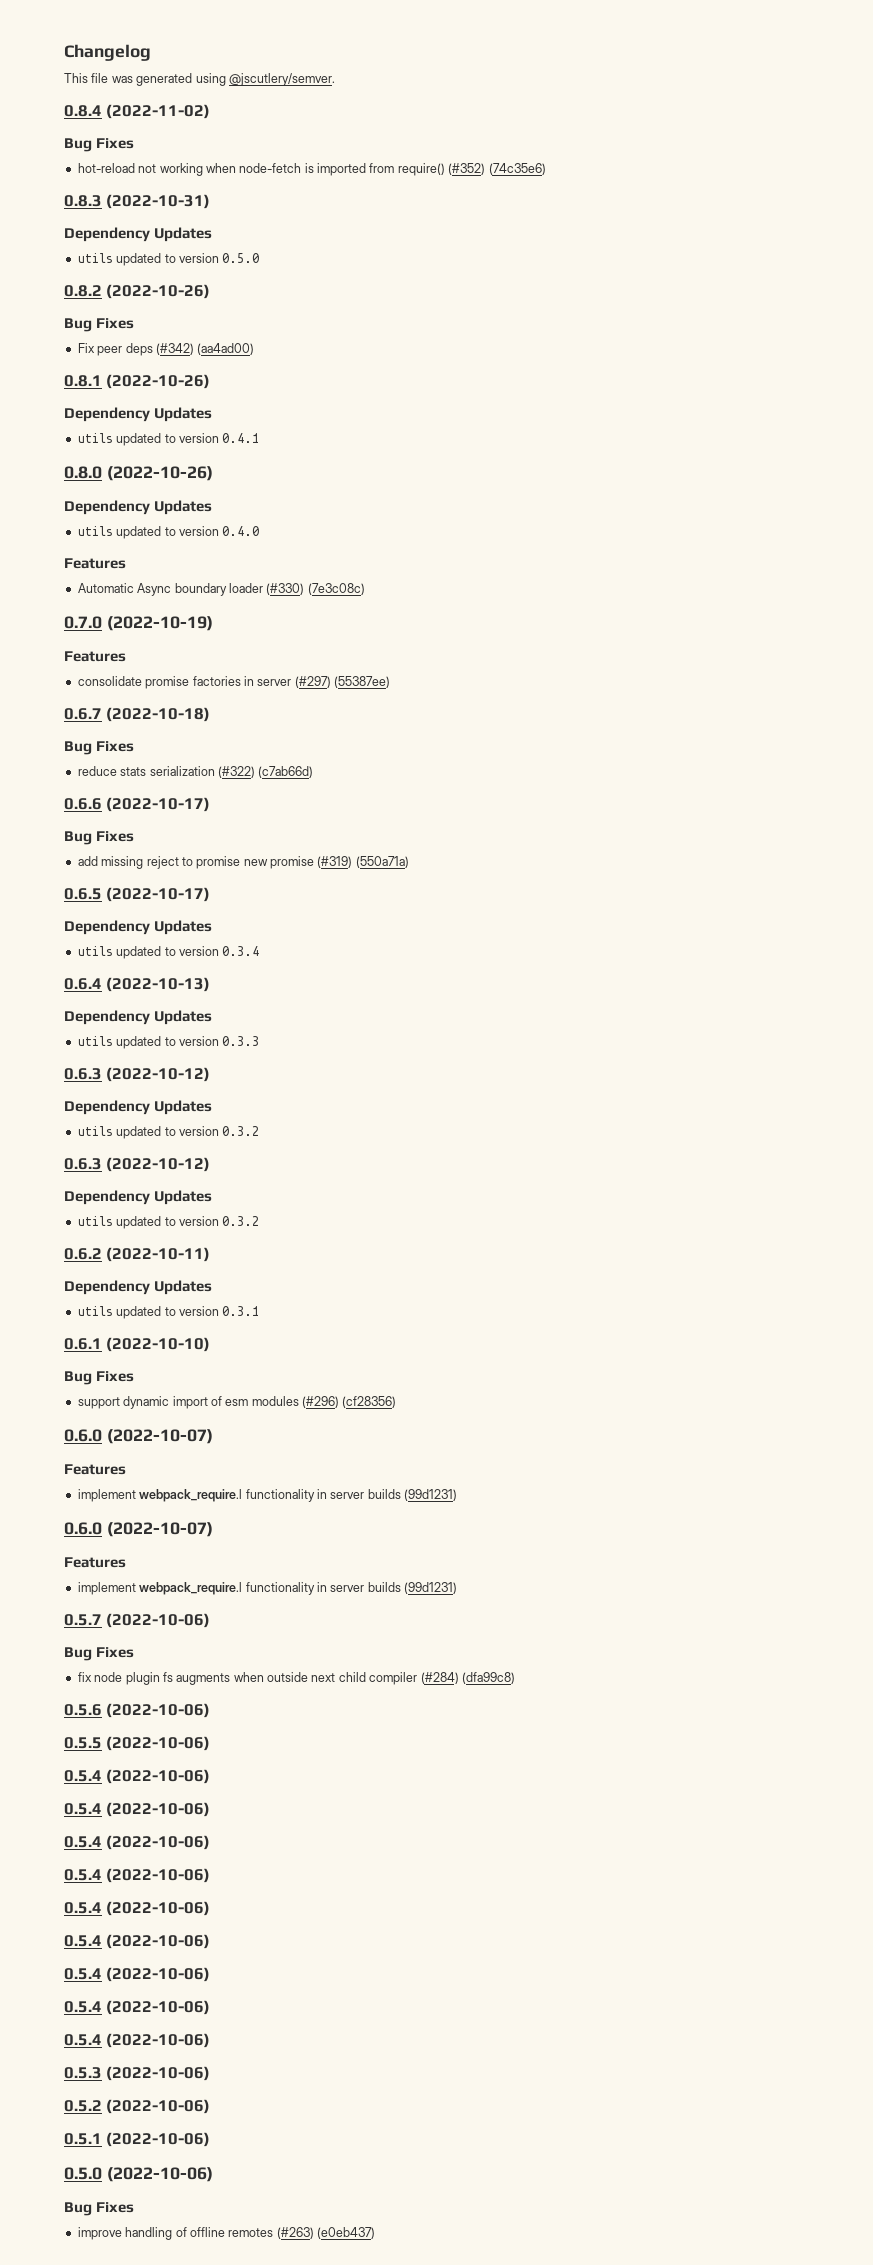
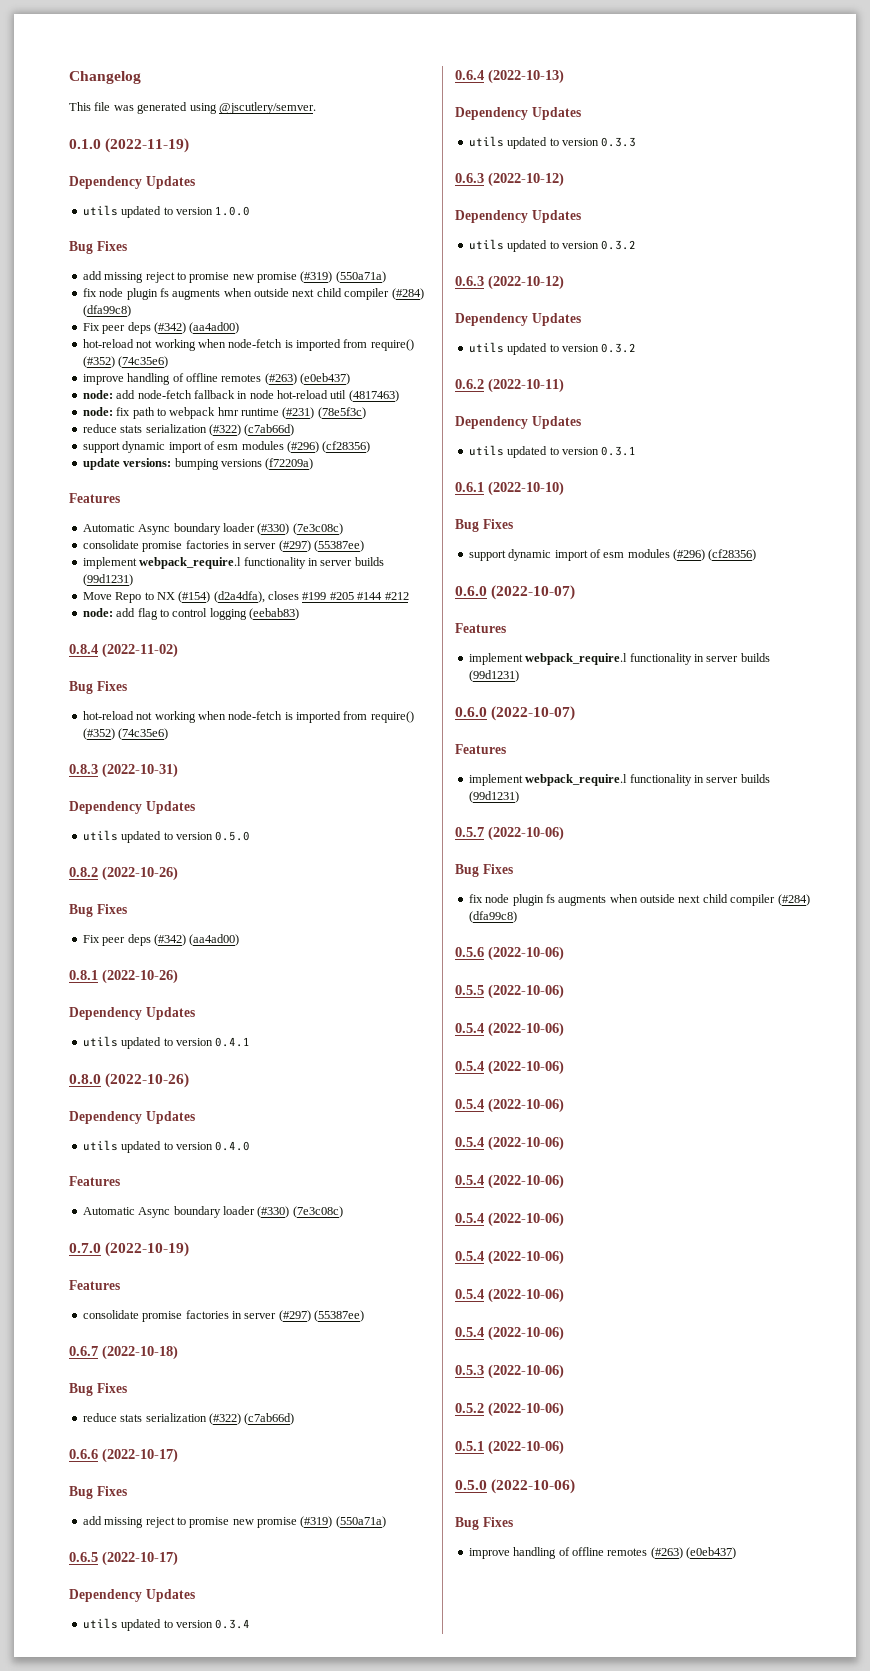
+ 0.1.0 (2022-11-19)
+ Dependency Updates
+ utils updated to version 1.0.0
+ Bug Fixes
+ add missing reject to promise new promise (#319) (550a71a)
+ fix node plugin fs augments when outside next child compiler (#284) (dfa99c8)
+ Fix peer deps (#342) (aa4ad00)
+ hot-reload not working when node-fetch is imported from require() (#352) (74c35e6)
+ improve handling of offline remotes (#263) (e0eb437)
+ node: add node-fetch fallback in node hot-reload util (4817463)
+ node: fix path to webpack hmr runtime (#231) (78e5f3c)
+ reduce stats serialization (#322) (c7ab66d)
+ support dynamic import of esm modules (#296) (cf28356)
+ update versions: bumping versions (f72209a)
+ Features
+ Automatic Async boundary loader (#330) (7e3c08c)
+ consolidate promise factories in server (#297) (55387ee)
+ implement webpack_require.l functionality in server builds (99d1231)
+ Move Repo to NX (#154) (d2a4dfa), closes #199 #205 #144 #212
+ node: add flag to control logging (eebab83)

